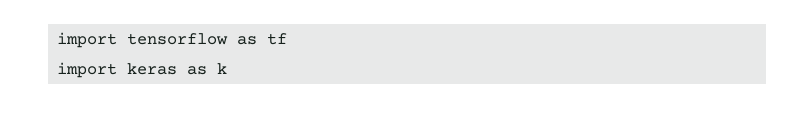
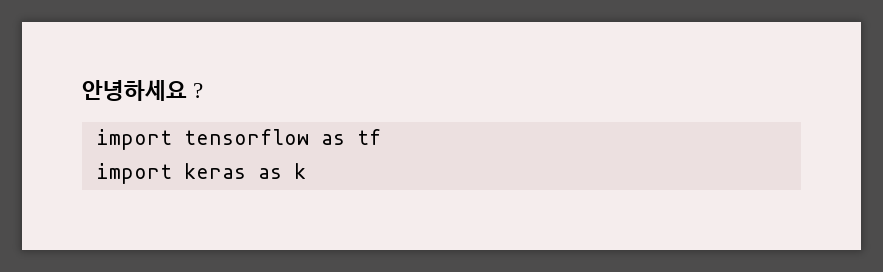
+ 안녕하세요 ?

